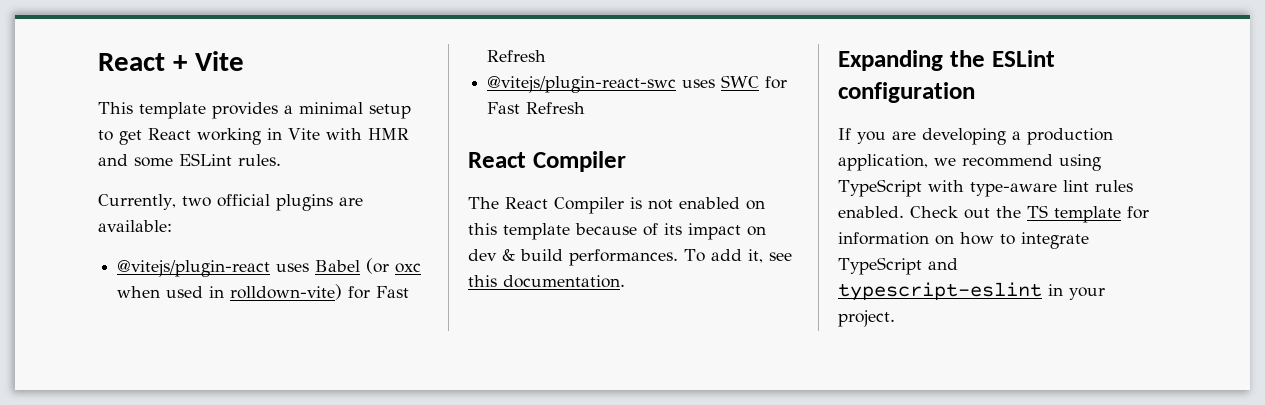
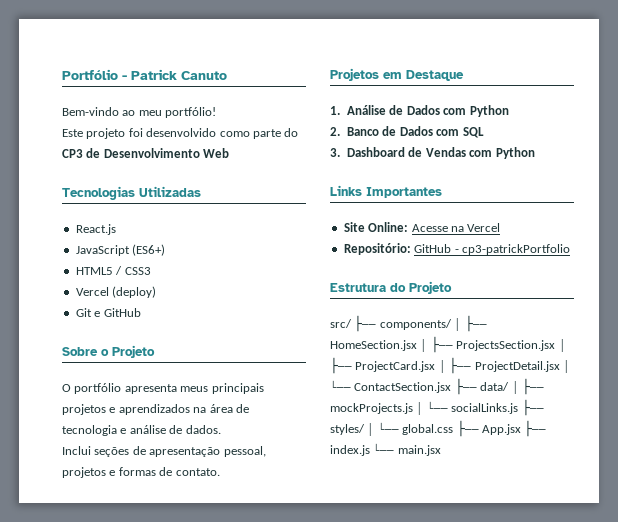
- React + Vite
- This template provides a minimal setup to get React working in Vite with HMR and some ESLint rules.
- Currently, two official plugins are available:
- @vitejs/plugin-react uses Babel (or oxc when used in rolldown-vite) for Fast Refresh
- @vitejs/plugin-react-swc uses SWC for Fast Refresh
- React Compiler
- The React Compiler is not enabled on this template because of its impact on dev & build performances. To add it, see this documentation.
- Expanding the ESLint configuration
- If you are developing a production application, we recommend using TypeScript with type-aware lint rules enabled. Check out the TS template for information on how to integrate TypeScript and typescript-eslint in your project.
+ Portfólio - Patrick Canuto
+ Bem-vindo ao meu portfólio!
+ Este projeto foi desenvolvido como parte do CP3 de Desenvolvimento Web
+ Tecnologias Utilizadas
+ React.js
+ JavaScript (ES6+)
+ HTML5 / CSS3
+ Vercel (deploy)
+ Git e GitHub
+ Sobre o Projeto
+ O portfólio apresenta meus principais projetos e aprendizados na área de tecnologia e análise de dados.
+ Inclui seções de apresentação pessoal, projetos e formas de contato.
+ Projetos em Destaque
+ 1. Análise de Dados com Python
+ 2. Banco de Dados com SQL
+ 3. Dashboard de Vendas com Python
+ Links Importantes
+ Site Online: Acesse na Vercel
+ Repositório: GitHub - cp3-patrickPortfolio
+ Estrutura do Projeto
+ src/ ├── components/ │ ├── HomeSection.jsx │ ├── ProjectsSection.jsx │ ├── ProjectCard.jsx │ ├── ProjectDetail.jsx │ └── ContactSection.jsx ├── data/ │ ├── mockProjects.js │ └── socialLinks.js ├── styles/ │ └── global.css ├── App.jsx ├── index.js └── main.jsx

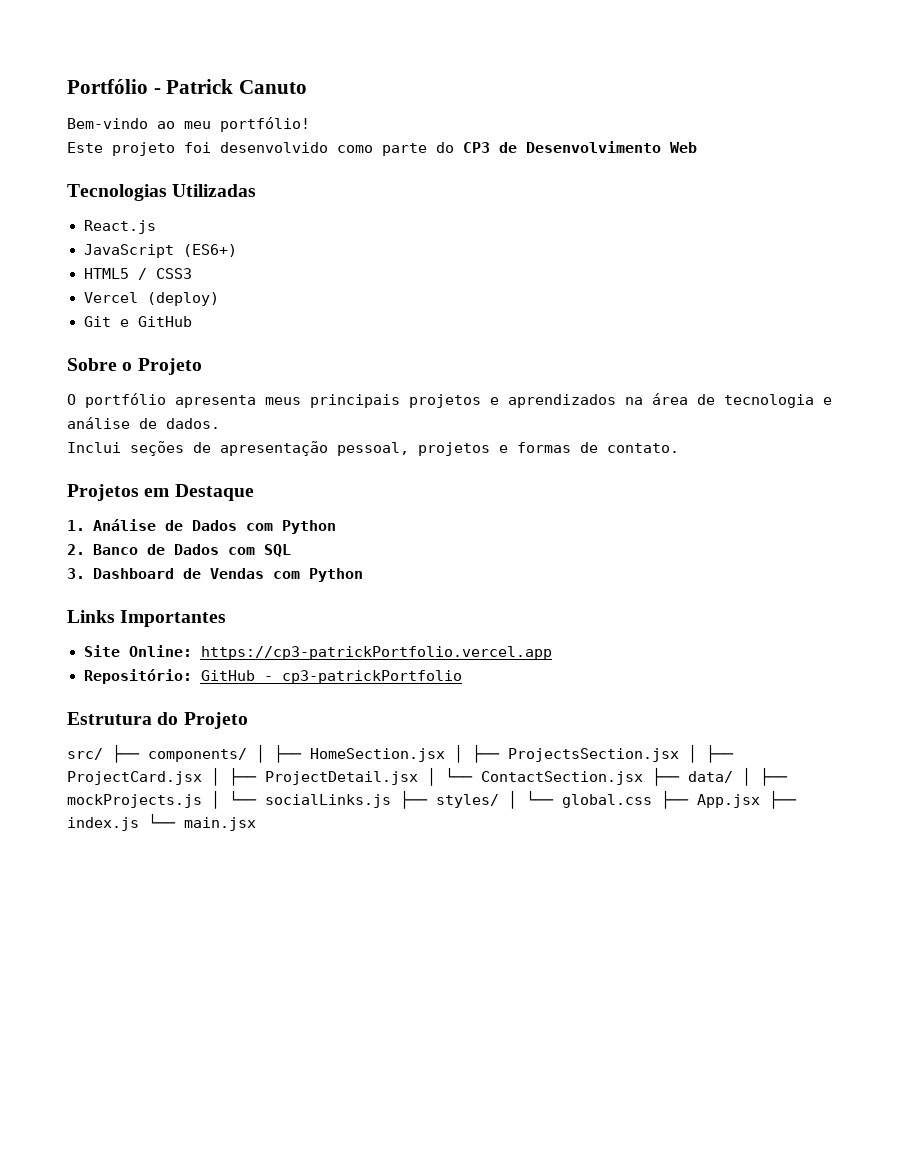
- Site Online: Acesse na Vercel
+ Site Online: https://cp3-patrickPortfolio.vercel.app

